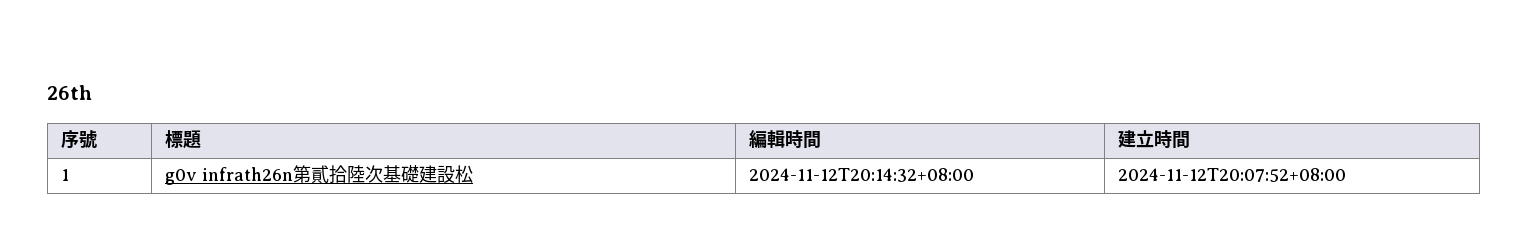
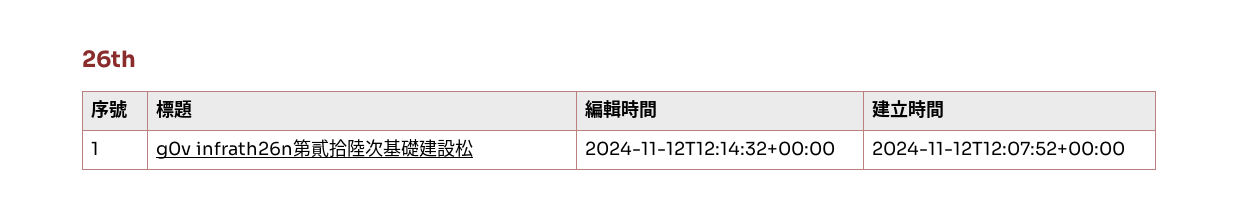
- 1 | g0v infrath26n第貳拾陸次基礎建設松 | 2024-11-12T20:14:32+08:00 | 2024-11-12T20:07:52+08:00
+ 1 | g0v infrath26n第貳拾陸次基礎建設松 | 2024-11-12T12:14:32+00:00 | 2024-11-12T12:07:52+00:00

